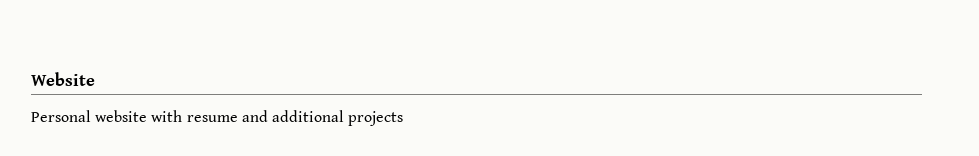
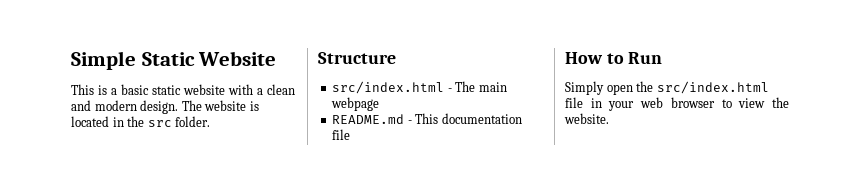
- Website
+ Simple Static Website
- Personal website with resume and additional projects
+ This is a basic static website with a clean and modern design. The website is located in the src folder.
+ Structure
+ src/index.html - The main webpage
+ README.md - This documentation file
+ How to Run
+ Simply open the src/index.html file in your web browser to view the website.

